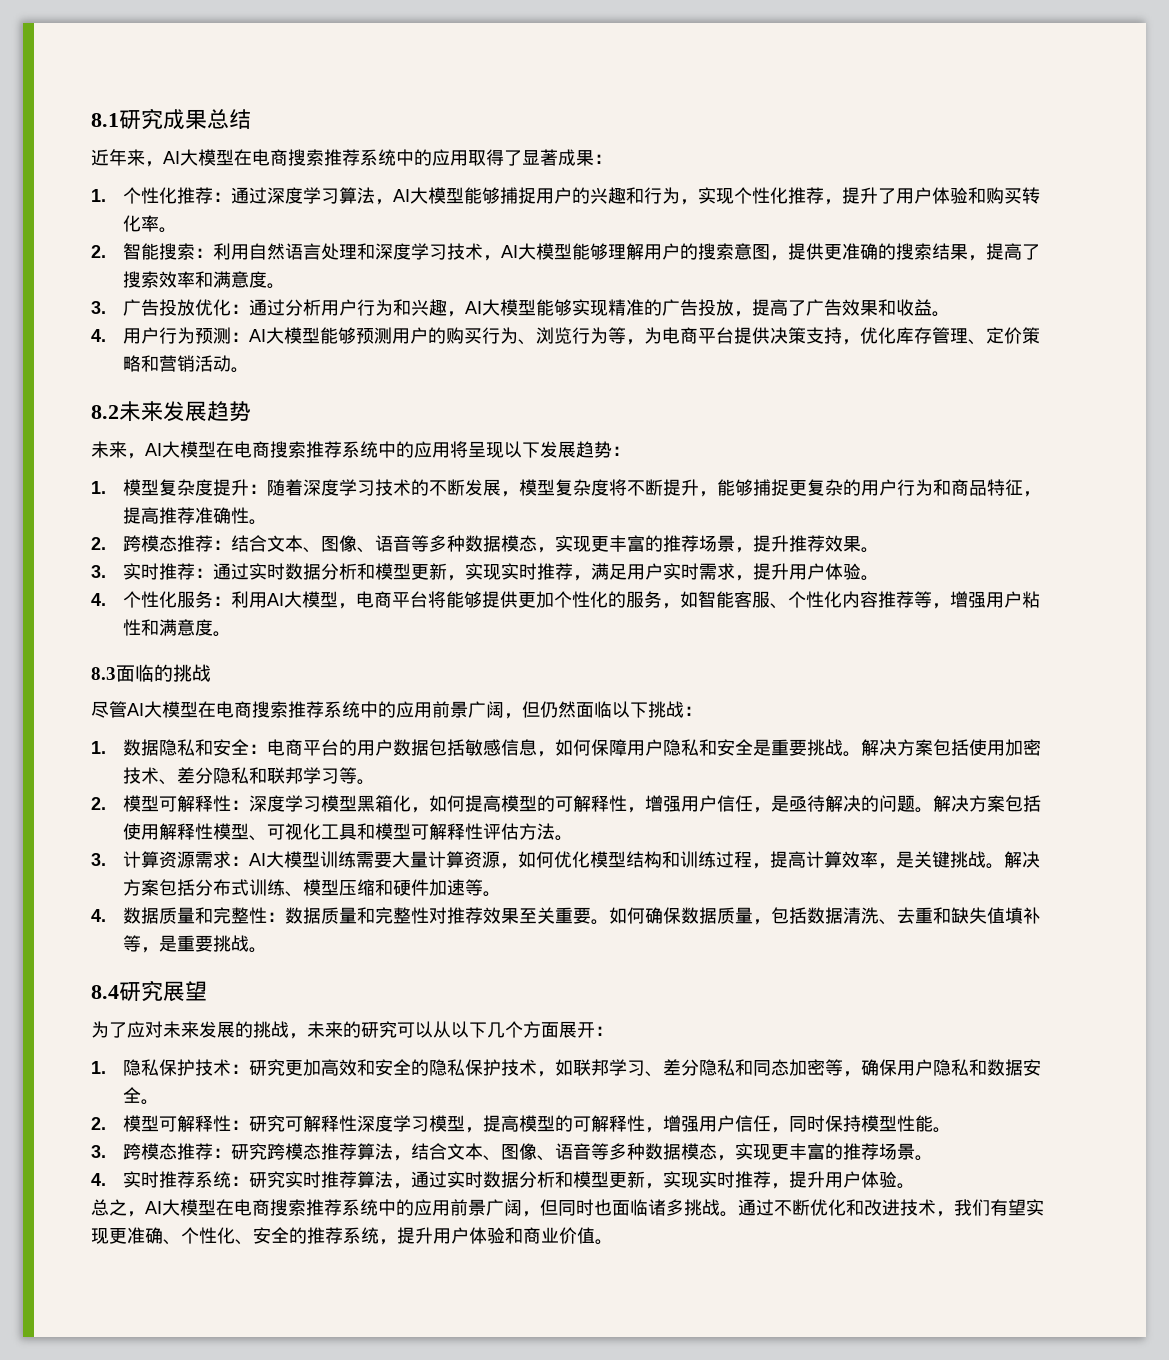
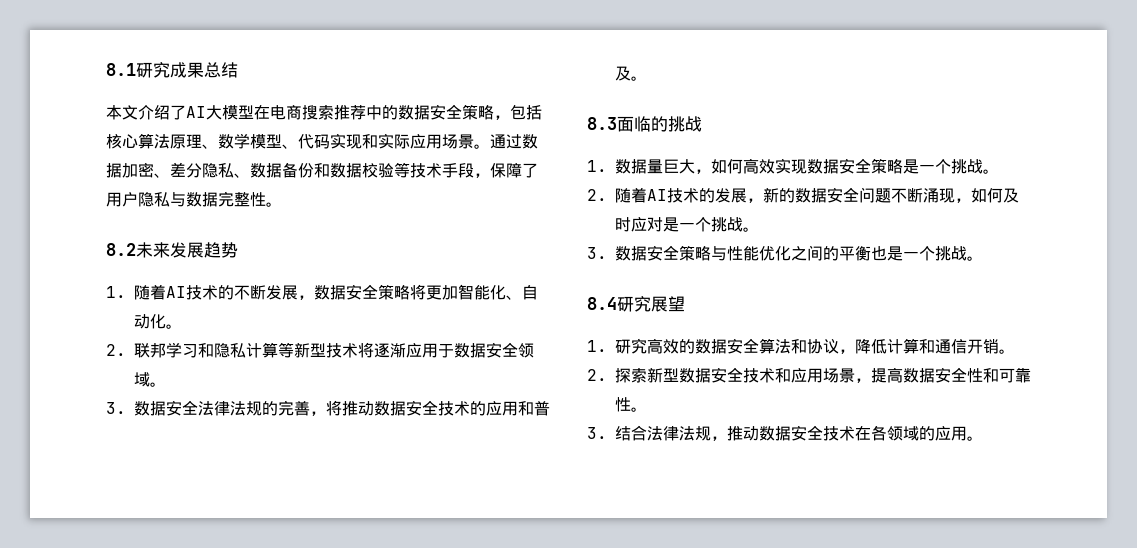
- 近年来，AI大模型在电商搜索推荐系统中的应用取得了显著成果：
- 1.个性化推荐：通过深度学习算法，AI大模型能够捕捉用户的兴趣和行为，实现个性化推荐，提升了用户体验和购买转化率。
- 2.智能搜索：利用自然语言处理和深度学习技术，AI大模型能够理解用户的搜索意图，提供更准确的搜索结果，提高了搜索效率和满意度。
- 3.广告投放优化：通过分析用户行为和兴趣，AI大模型能够实现精准的广告投放，提高了广告效果和收益。
- 4.用户行为预测：AI大模型能够预测用户的购买行为、浏览行为等，为电商平台提供决策支持，优化库存管理、定价策略和营销活动。
+ 本文介绍了AI大模型在电商搜索推荐中的数据安全策略，包括核心算法原理、数学模型、代码实现和实际应用场景。通过数据加密、差分隐私、数据备份和数据校验等技术手段，保障了用户隐私与数据完整性。
- 未来，AI大模型在电商搜索推荐系统中的应用将呈现以下发展趋势：
- 1.模型复杂度提升：随着深度学习技术的不断发展，模型复杂度将不断提升，能够捕捉更复杂的用户行为和商品特征，提高推荐准确性。
- 2.跨模态推荐：结合文本、图像、语音等多种数据模态，实现更丰富的推荐场景，提升推荐效果。
- 3.实时推荐：通过实时数据分析和模型更新，实现实时推荐，满足用户实时需求，提升用户体验。
- 4.个性化服务：利用AI大模型，电商平台将能够提供更加个性化的服务，如智能客服、个性化内容推荐等，增强用户粘性和满意度。
+ 1.随着AI技术的不断发展，数据安全策略将更加智能化、自动化。
+ 2.联邦学习和隐私计算等新型技术将逐渐应用于数据安全领域。
+ 3.数据安全法律法规的完善，将推动数据安全技术的应用和普及。
  8.3面临的挑战
- 尽管AI大模型在电商搜索推荐系统中的应用前景广阔，但仍然面临以下挑战：
- 1.数据隐私和安全：电商平台的用户数据包括敏感信息，如何保障用户隐私和安全是重要挑战。解决方案包括使用加密技术、差分隐私和联邦学习等。
- 2.模型可解释性：深度学习模型黑箱化，如何提高模型的可解释性，增强用户信任，是亟待解决的问题。解决方案包括使用解释性模型、可视化工具和模型可解释性评估方法。
- 3.计算资源需求：AI大模型训练需要大量计算资源，如何优化模型结构和训练过程，提高计算效率，是关键挑战。解决方案包括分布式训练、模型压缩和硬件加速等。
- 4.数据质量和完整性：数据质量和完整性对推荐效果至关重要。如何确保数据质量，包括数据清洗、去重和缺失值填补等，是重要挑战。
+ 1.数据量巨大，如何高效实现数据安全策略是一个挑战。
+ 2.随着AI技术的发展，新的数据安全问题不断涌现，如何及时应对是一个挑战。
+ 3.数据安全策略与性能优化之间的平衡也是一个挑战。
- 为了应对未来发展的挑战，未来的研究可以从以下几个方面展开：
- 1.隐私保护技术：研究更加高效和安全的隐私保护技术，如联邦学习、差分隐私和同态加密等，确保用户隐私和数据安全。
- 2.模型可解释性：研究可解释性深度学习模型，提高模型的可解释性，增强用户信任，同时保持模型性能。
- 3.跨模态推荐：研究跨模态推荐算法，结合文本、图像、语音等多种数据模态，实现更丰富的推荐场景。
- 4.实时推荐系统：研究实时推荐算法，通过实时数据分析和模型更新，实现实时推荐，提升用户体验。
- 总之，AI大模型在电商搜索推荐系统中的应用前景广阔，但同时也面临诸多挑战。通过不断优化和改进技术，我们有望实现更准确、个性化、安全的推荐系统，提升用户体验和商业价值。
+ 1.研究高效的数据安全算法和协议，降低计算和通信开销。
+ 2.探索新型数据安全技术和应用场景，提高数据安全性和可靠性。
+ 3.结合法律法规，推动数据安全技术在各领域的应用。

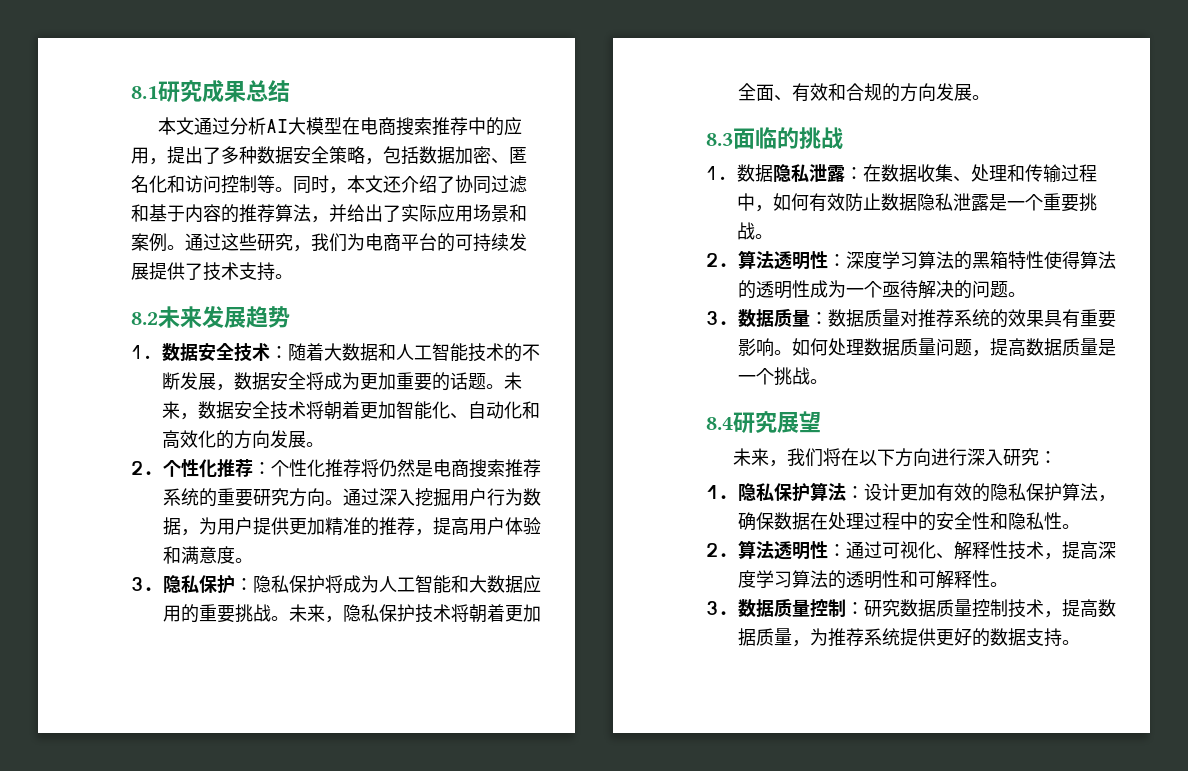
- 本文介绍了AI大模型在电商搜索推荐中的数据安全策略，包括核心算法原理、数学模型、代码实现和实际应用场景。通过数据加密、差分隐私、数据备份和数据校验等技术手段，保障了用户隐私与数据完整性。
+ 本文通过分析AI大模型在电商搜索推荐中的应用，提出了多种数据安全策略，包括数据加密、匿名化和访问控制等。同时，本文还介绍了协同过滤和基于内容的推荐算法，并给出了实际应用场景和案例。通过这些研究，我们为电商平台的可持续发展提供了技术支持。
- 1.随着AI技术的不断发展，数据安全策略将更加智能化、自动化。
- 2.联邦学习和隐私计算等新型技术将逐渐应用于数据安全领域。
- 3.数据安全法律法规的完善，将推动数据安全技术的应用和普及。
+ 1.数据安全技术：随着大数据和人工智能技术的不断发展，数据安全将成为更加重要的话题。未来，数据安全技术将朝着更加智能化、自动化和高效化的方向发展。
+ 2.个性化推荐：个性化推荐将仍然是电商搜索推荐系统的重要研究方向。通过深入挖掘用户行为数据，为用户提供更加精准的推荐，提高用户体验和满意度。
+ 3.隐私保护：隐私保护将成为人工智能和大数据应用的重要挑战。未来，隐私保护技术将朝着更加全面、有效和合规的方向发展。
- 1.数据量巨大，如何高效实现数据安全策略是一个挑战。
- 2.随着AI技术的发展，新的数据安全问题不断涌现，如何及时应对是一个挑战。
- 3.数据安全策略与性能优化之间的平衡也是一个挑战。
+ 1.数据隐私泄露：在数据收集、处理和传输过程中，如何有效防止数据隐私泄露是一个重要挑战。
+ 2.算法透明性：深度学习算法的黑箱特性使得算法的透明性成为一个亟待解决的问题。
+ 3.数据质量：数据质量对推荐系统的效果具有重要影响。如何处理数据质量问题，提高数据质量是一个挑战。
- 1.研究高效的数据安全算法和协议，降低计算和通信开销。
- 2.探索新型数据安全技术和应用场景，提高数据安全性和可靠性。
- 3.结合法律法规，推动数据安全技术在各领域的应用。
+ 未来，我们将在以下方向进行深入研究：
+ 1.隐私保护算法：设计更加有效的隐私保护算法，确保数据在处理过程中的安全性和隐私性。
+ 2.算法透明性：通过可视化、解释性技术，提高深度学习算法的透明性和可解释性。
+ 3.数据质量控制：研究数据质量控制技术，提高数据质量，为推荐系统提供更好的数据支持。

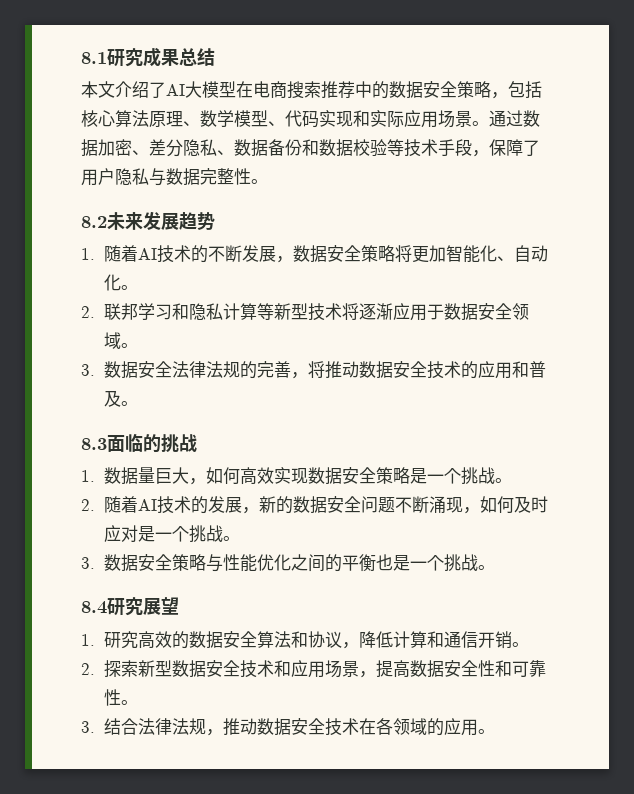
- 本文通过分析AI大模型在电商搜索推荐中的应用，提出了多种数据安全策略，包括数据加密、匿名化和访问控制等。同时，本文还介绍了协同过滤和基于内容的推荐算法，并给出了实际应用场景和案例。通过这些研究，我们为电商平台的可持续发展提供了技术支持。
+ 本文介绍了AI大模型在电商搜索推荐中的数据安全策略，包括核心算法原理、数学模型、代码实现和实际应用场景。通过数据加密、差分隐私、数据备份和数据校验等技术手段，保障了用户隐私与数据完整性。
- 1.数据安全技术：随着大数据和人工智能技术的不断发展，数据安全将成为更加重要的话题。未来，数据安全技术将朝着更加智能化、自动化和高效化的方向发展。
- 2.个性化推荐：个性化推荐将仍然是电商搜索推荐系统的重要研究方向。通过深入挖掘用户行为数据，为用户提供更加精准的推荐，提高用户体验和满意度。
- 3.隐私保护：隐私保护将成为人工智能和大数据应用的重要挑战。未来，隐私保护技术将朝着更加全面、有效和合规的方向发展。
+ 1.随着AI技术的不断发展，数据安全策略将更加智能化、自动化。
+ 2.联邦学习和隐私计算等新型技术将逐渐应用于数据安全领域。
+ 3.数据安全法律法规的完善，将推动数据安全技术的应用和普及。
- 1.数据隐私泄露：在数据收集、处理和传输过程中，如何有效防止数据隐私泄露是一个重要挑战。
- 2.算法透明性：深度学习算法的黑箱特性使得算法的透明性成为一个亟待解决的问题。
- 3.数据质量：数据质量对推荐系统的效果具有重要影响。如何处理数据质量问题，提高数据质量是一个挑战。
+ 1.数据量巨大，如何高效实现数据安全策略是一个挑战。
+ 2.随着AI技术的发展，新的数据安全问题不断涌现，如何及时应对是一个挑战。
+ 3.数据安全策略与性能优化之间的平衡也是一个挑战。
- 未来，我们将在以下方向进行深入研究：
- 1.隐私保护算法：设计更加有效的隐私保护算法，确保数据在处理过程中的安全性和隐私性。
- 2.算法透明性：通过可视化、解释性技术，提高深度学习算法的透明性和可解释性。
- 3.数据质量控制：研究数据质量控制技术，提高数据质量，为推荐系统提供更好的数据支持。
+ 1.研究高效的数据安全算法和协议，降低计算和通信开销。
+ 2.探索新型数据安全技术和应用场景，提高数据安全性和可靠性。
+ 3.结合法律法规，推动数据安全技术在各领域的应用。

